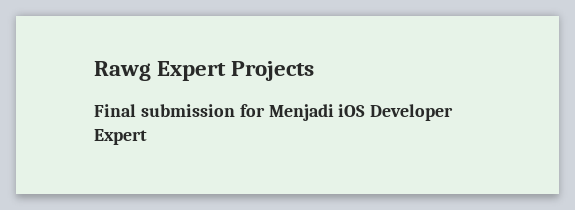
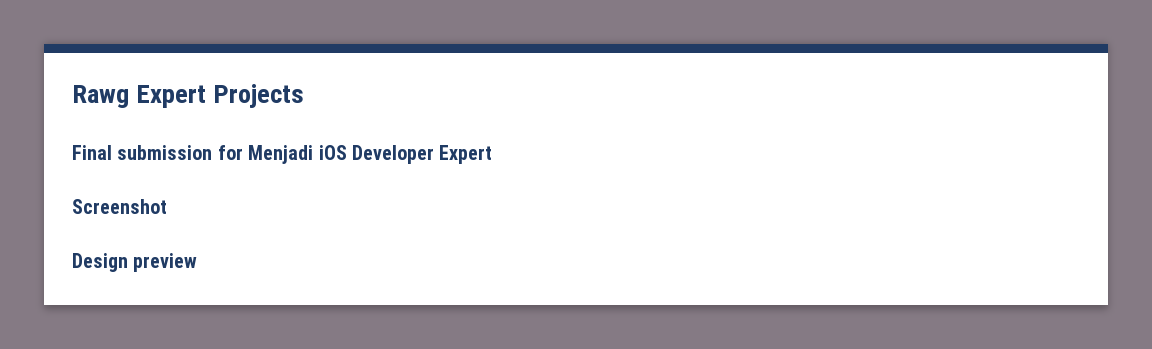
+ Screenshot
+ Design preview

